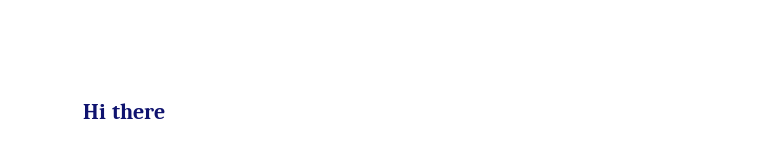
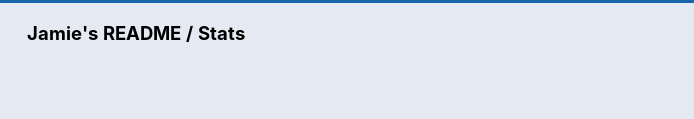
- Hi there
+ Jamie's README / Stats

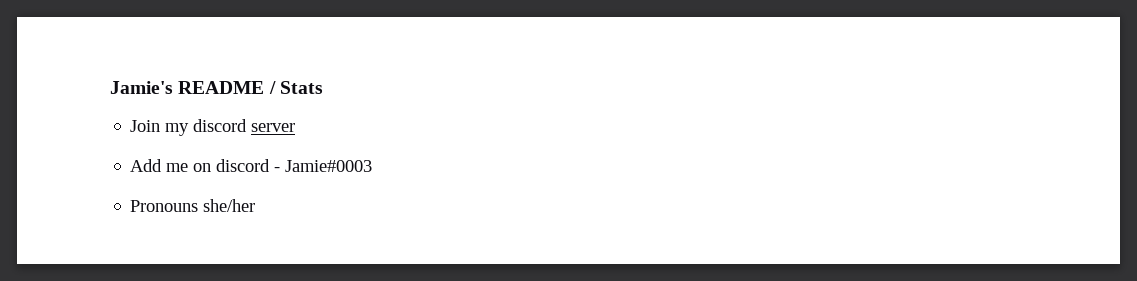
+ Join my discord server
+ Add me on discord - Jamie#0003
+ Pronouns she/her

